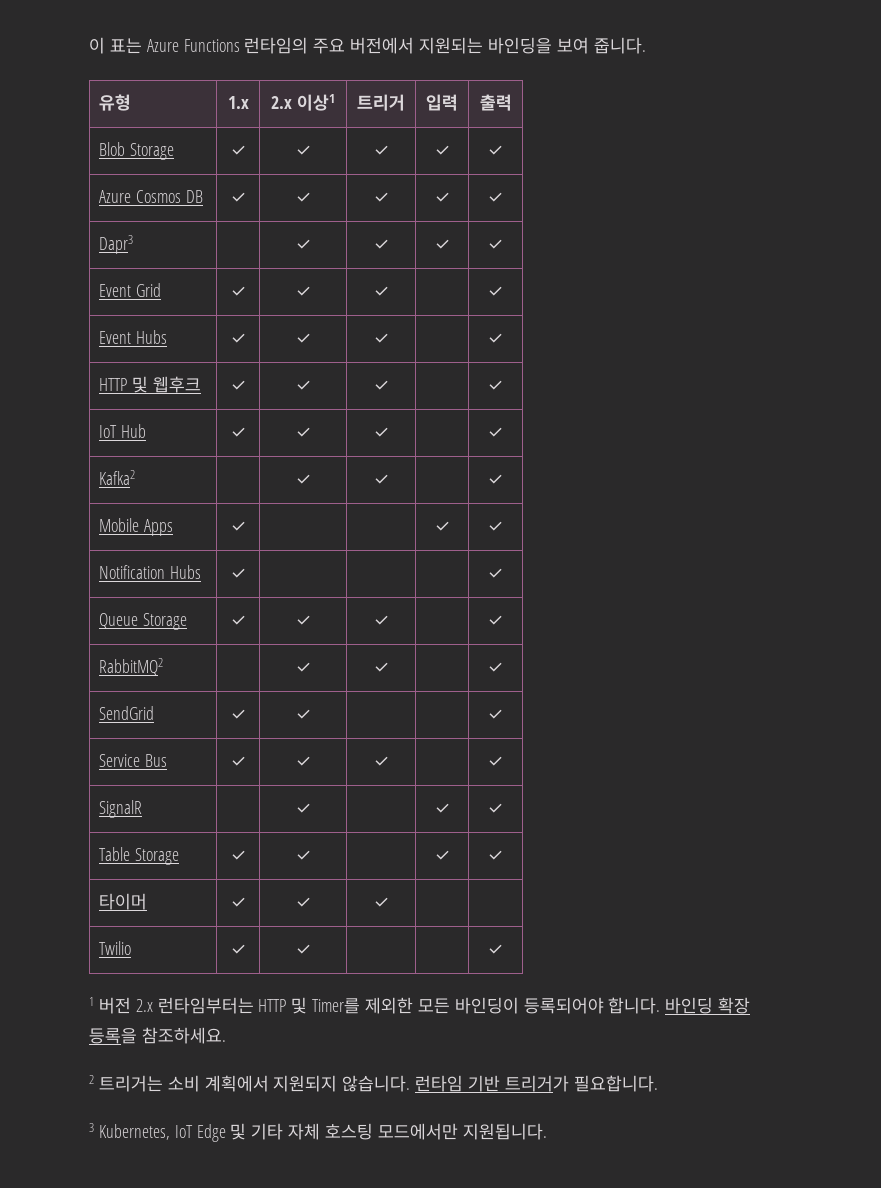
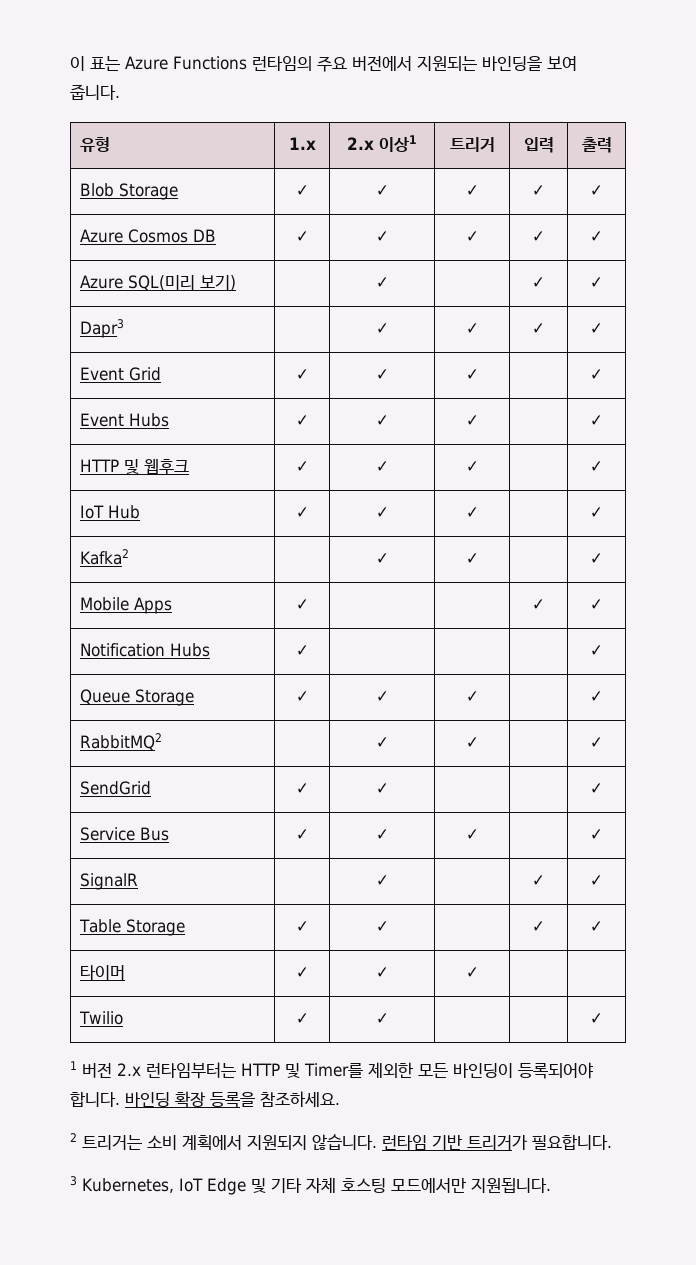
+ Azure SQL(미리 보기) | | ✓ | | ✓ | ✓

